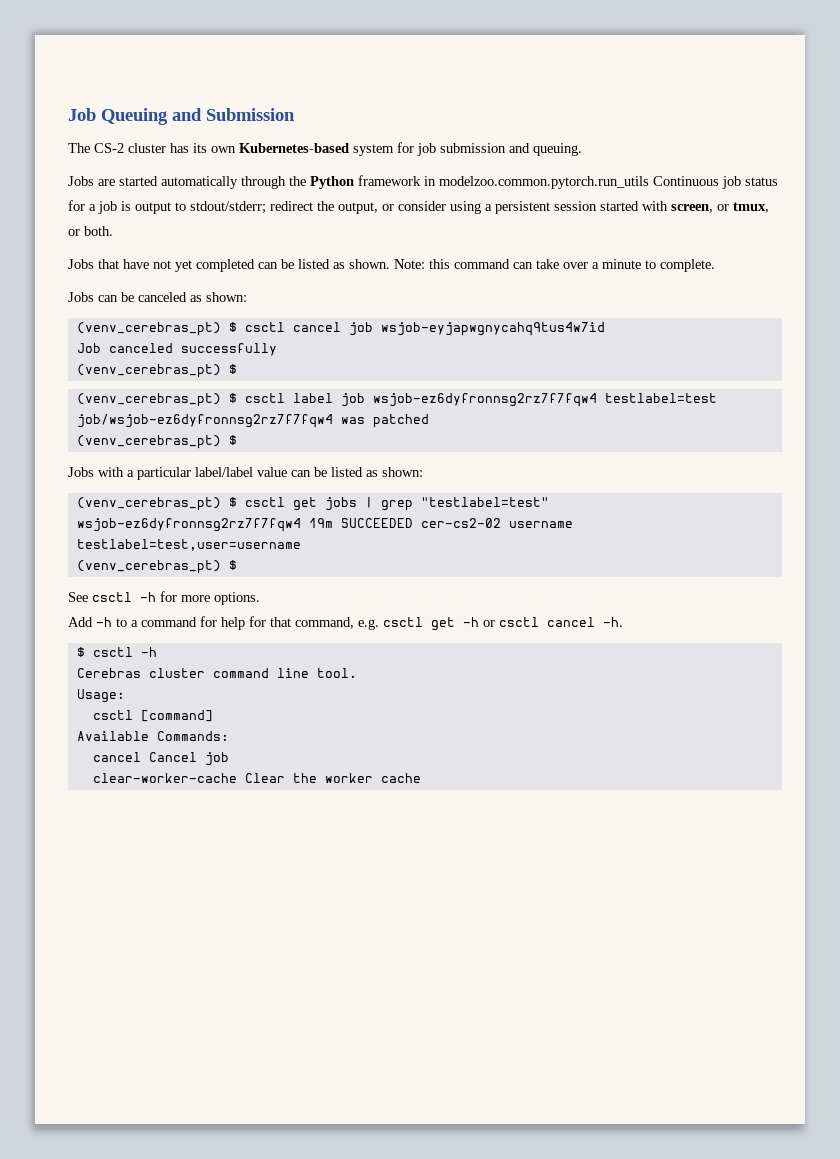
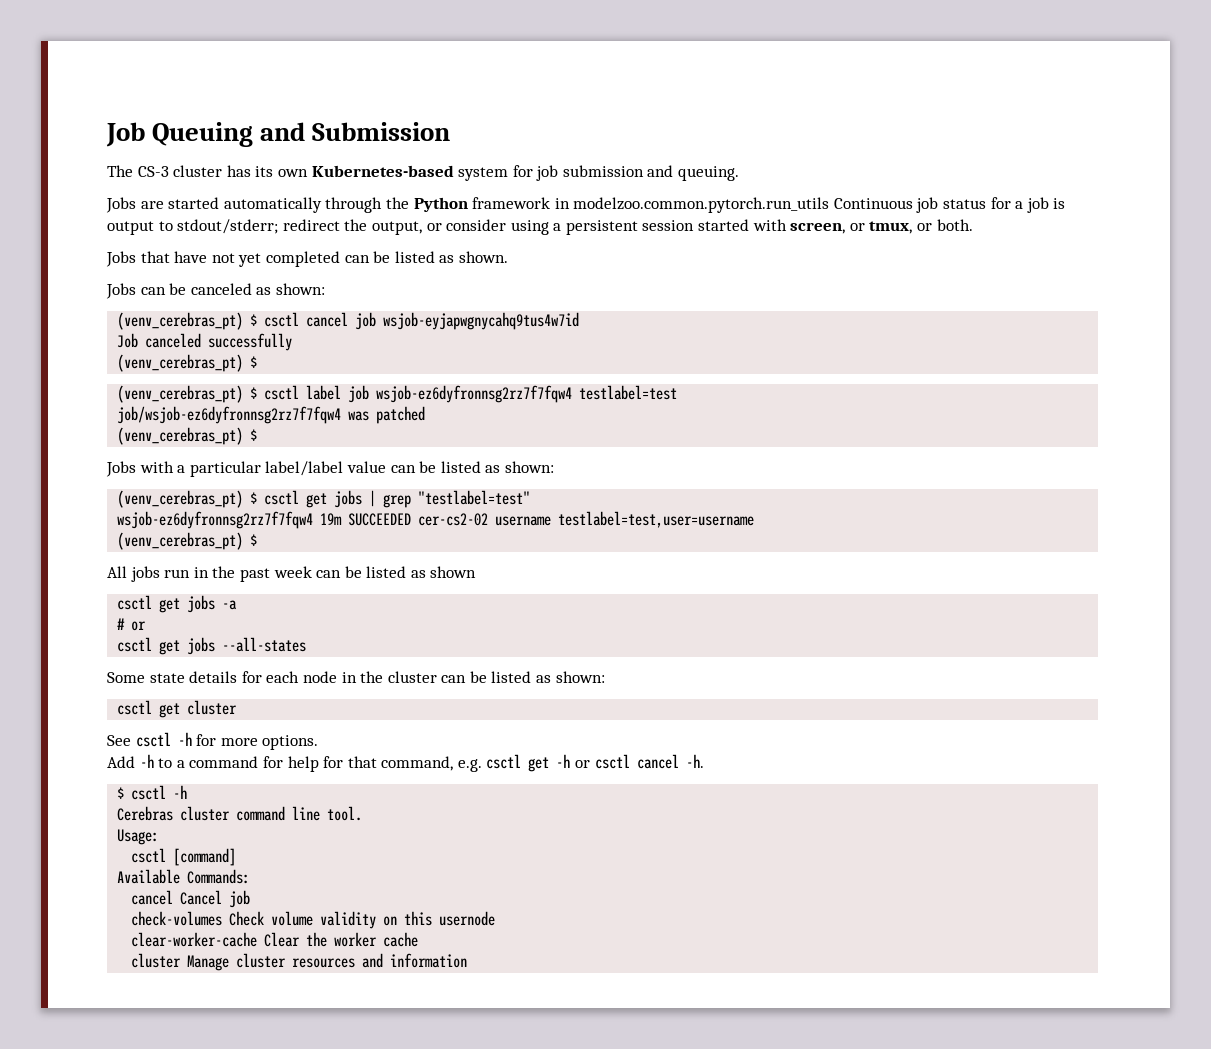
- The CS-2 cluster has its own Kubernetes-based system for job submission and queuing.
+ The CS-3 cluster has its own Kubernetes-based system for job submission and queuing.
- Note: this command can take over a minute to complete.
+ All jobs run in the past week can be listed as shown
+ csctl get jobs -a
+ # or
+ csctl get jobs --all-states
+ Some state details for each node in the cluster can be listed as shown:
+ csctl get cluster
+ check-volumes Check volume validity on this usernode
+ cluster Manage cluster resources and information

